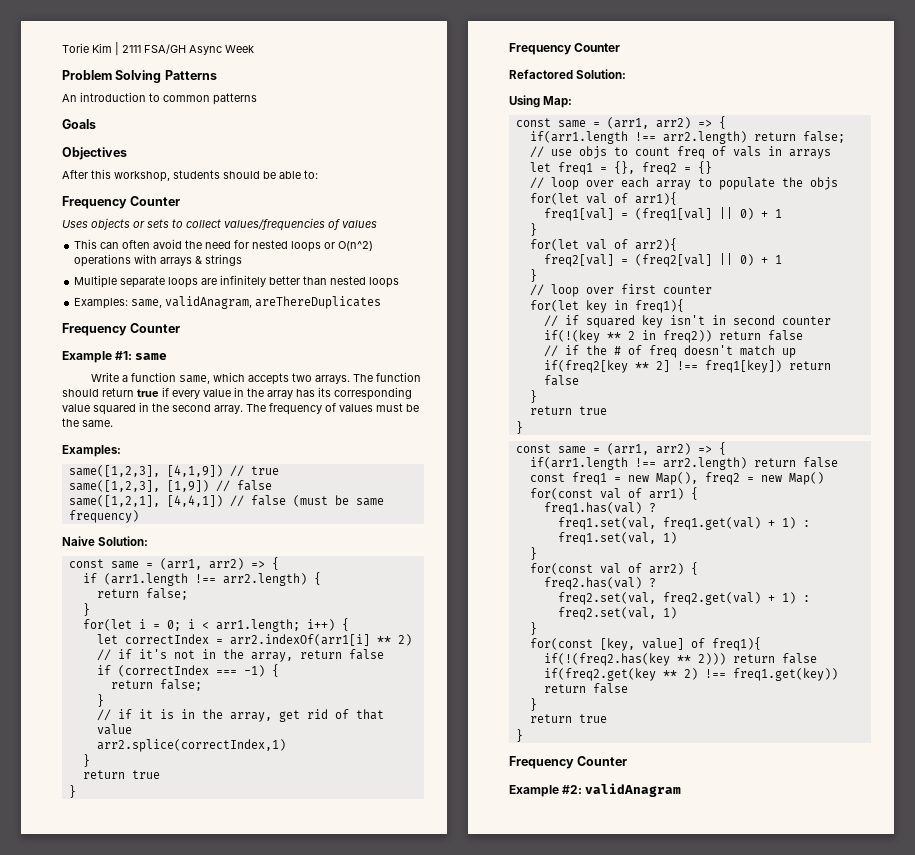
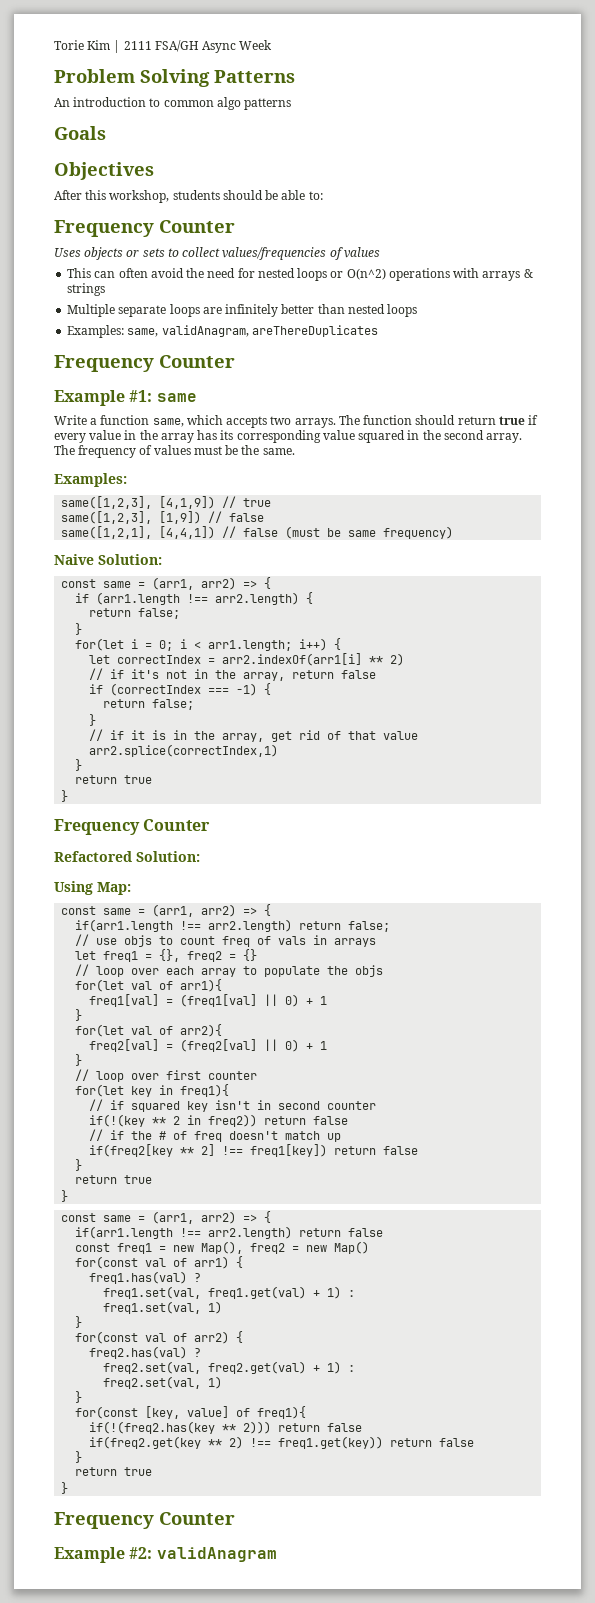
- An introduction to common patterns
+ An introduction to common algo patterns

